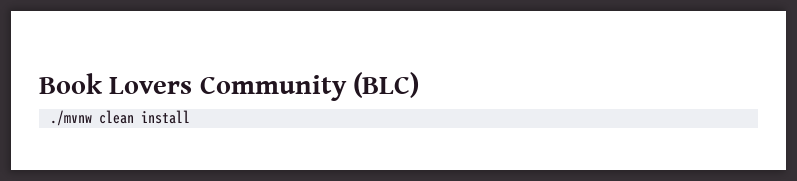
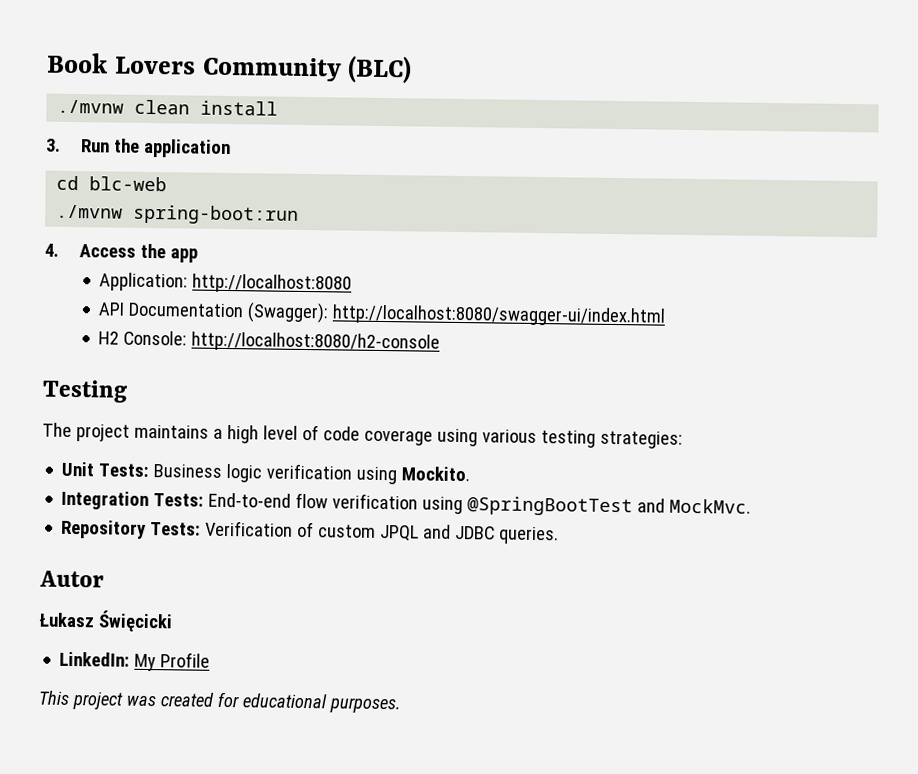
+ 3. Run the application
+ cd blc-web
+ ./mvnw spring-boot:run
+ 4. Access the app
+ Application: http://localhost:8080
+ API Documentation (Swagger): http://localhost:8080/swagger-ui/index.html
+ H2 Console: http://localhost:8080/h2-console
+ Testing
+ The project maintains a high level of code coverage using various testing strategies:
+ Unit Tests: Business logic verification using Mockito.
+ Integration Tests: End-to-end flow verification using @SpringBootTest and MockMvc.
+ Repository Tests: Verification of custom JPQL and JDBC queries.
+ Autor
+ Łukasz Święcicki
+ LinkedIn: My Profile
+ This project was created for educational purposes.

